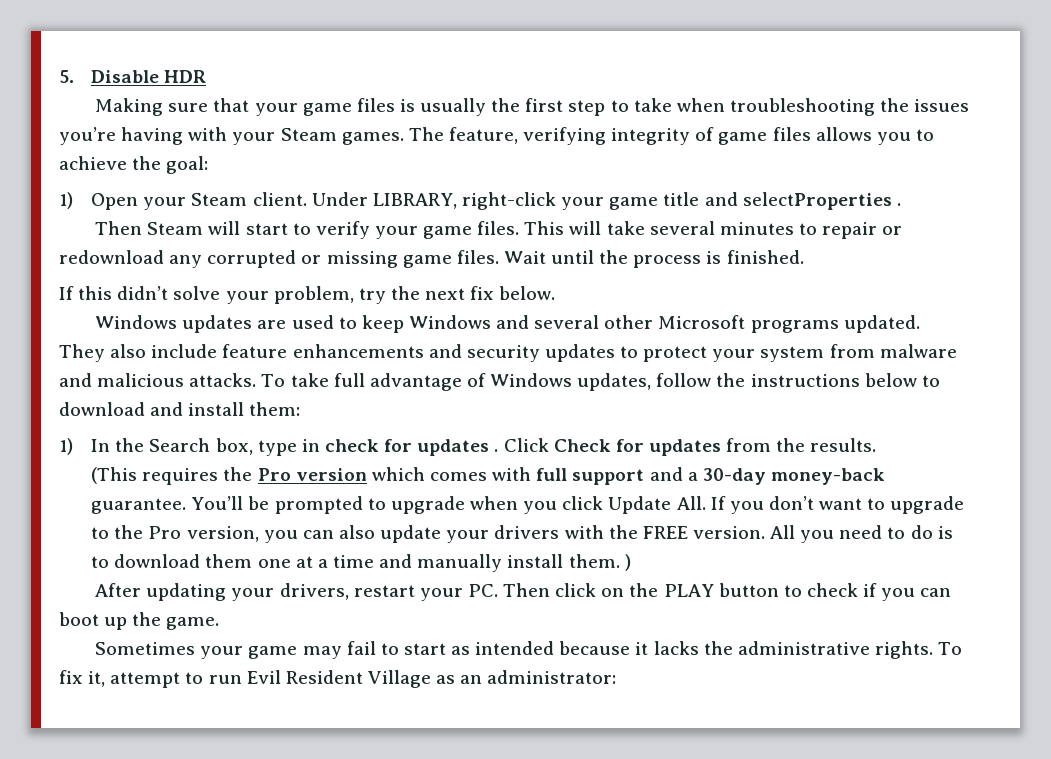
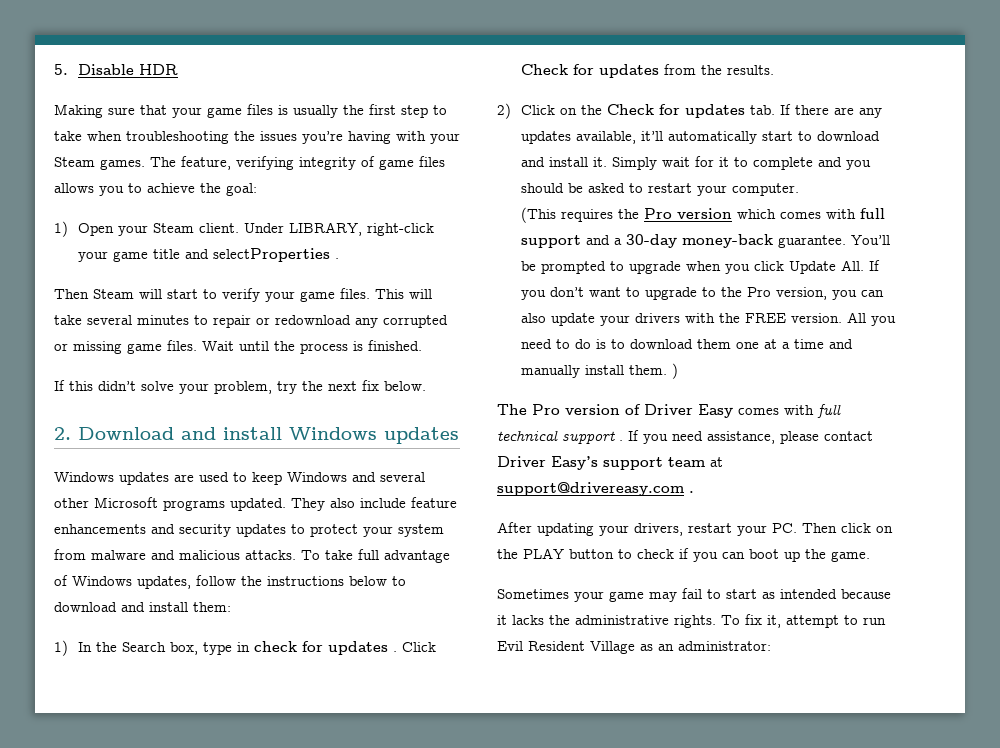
+ 2. Download and install Windows updates
+ 2) Click on the Check for updates tab. If there are any updates available, it’ll automatically start to download and install it. Simply wait for it to complete and you should be asked to restart your computer.
+ The Pro version of Driver Easy comes with full technical support . If you need assistance, please contact Driver Easy’s support team at support@drivereasy.com .

